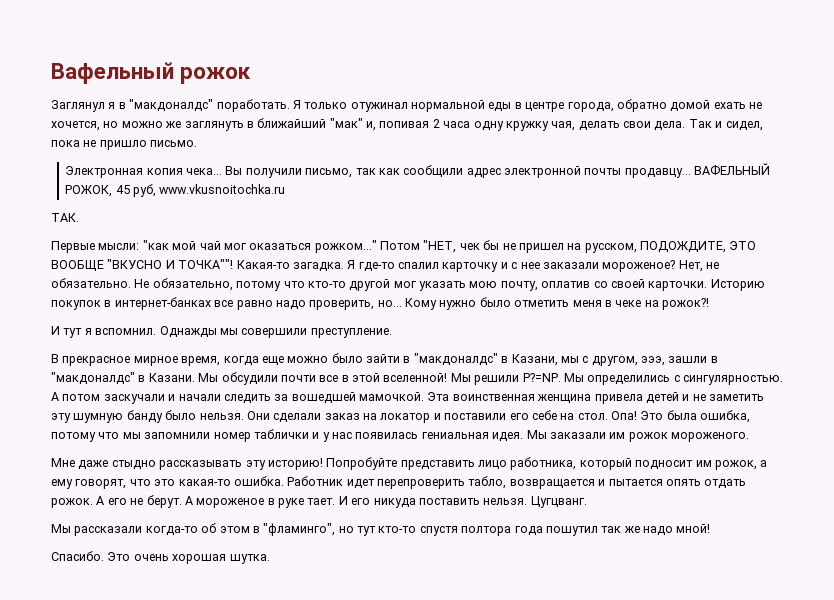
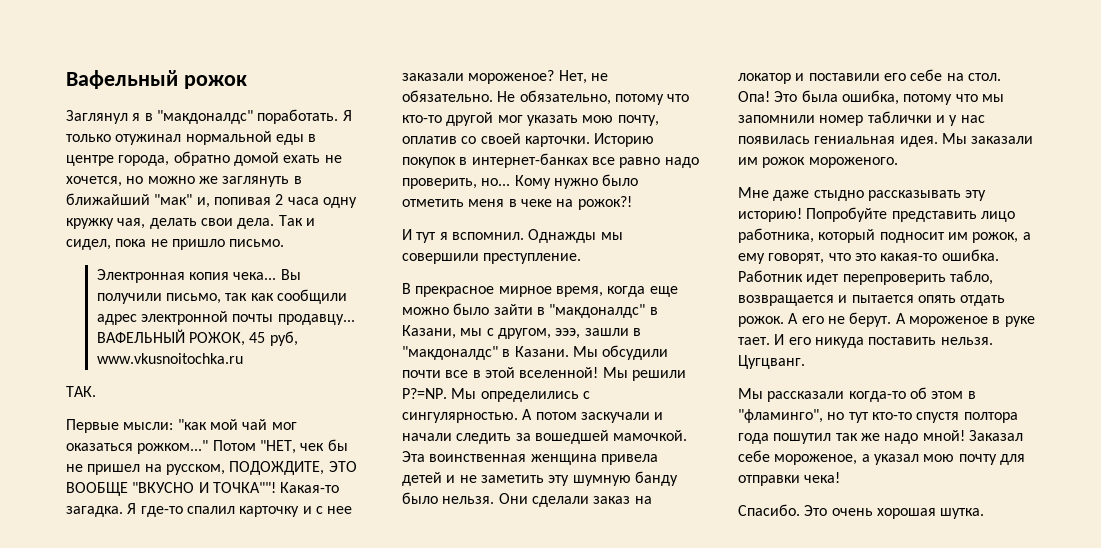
+ Заказал себе мороженое, а указал мою почту для отправки чека!

